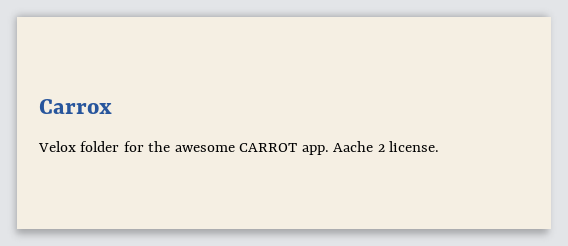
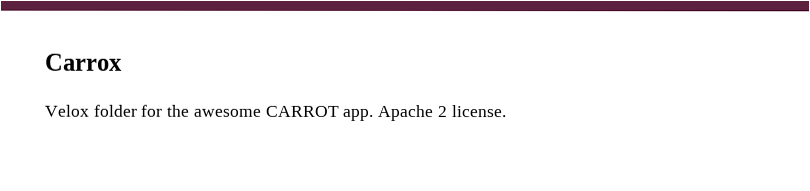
- Aache 2 license.
+ Apache 2 license.

